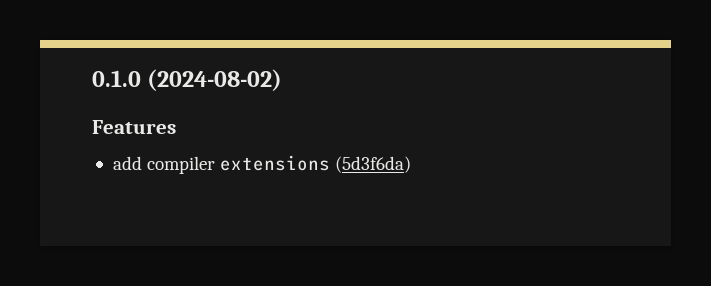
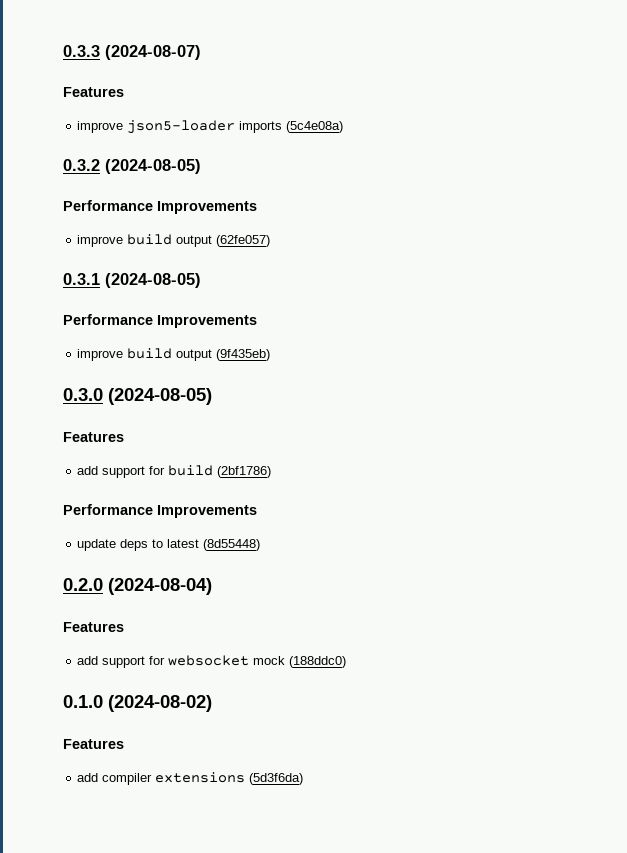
+ 0.3.3 (2024-08-07)
+ Features
+ improve json5-loader imports (5c4e08a)
+ 0.3.2 (2024-08-05)
+ Performance Improvements
+ improve build output (62fe057)
+ 0.3.1 (2024-08-05)
+ Performance Improvements
+ improve build output (9f435eb)
+ 0.3.0 (2024-08-05)
+ Features
+ add support for build (2bf1786)
+ Performance Improvements
+ update deps to latest (8d55448)
+ 0.2.0 (2024-08-04)
+ Features
+ add support for websocket mock (188ddc0)

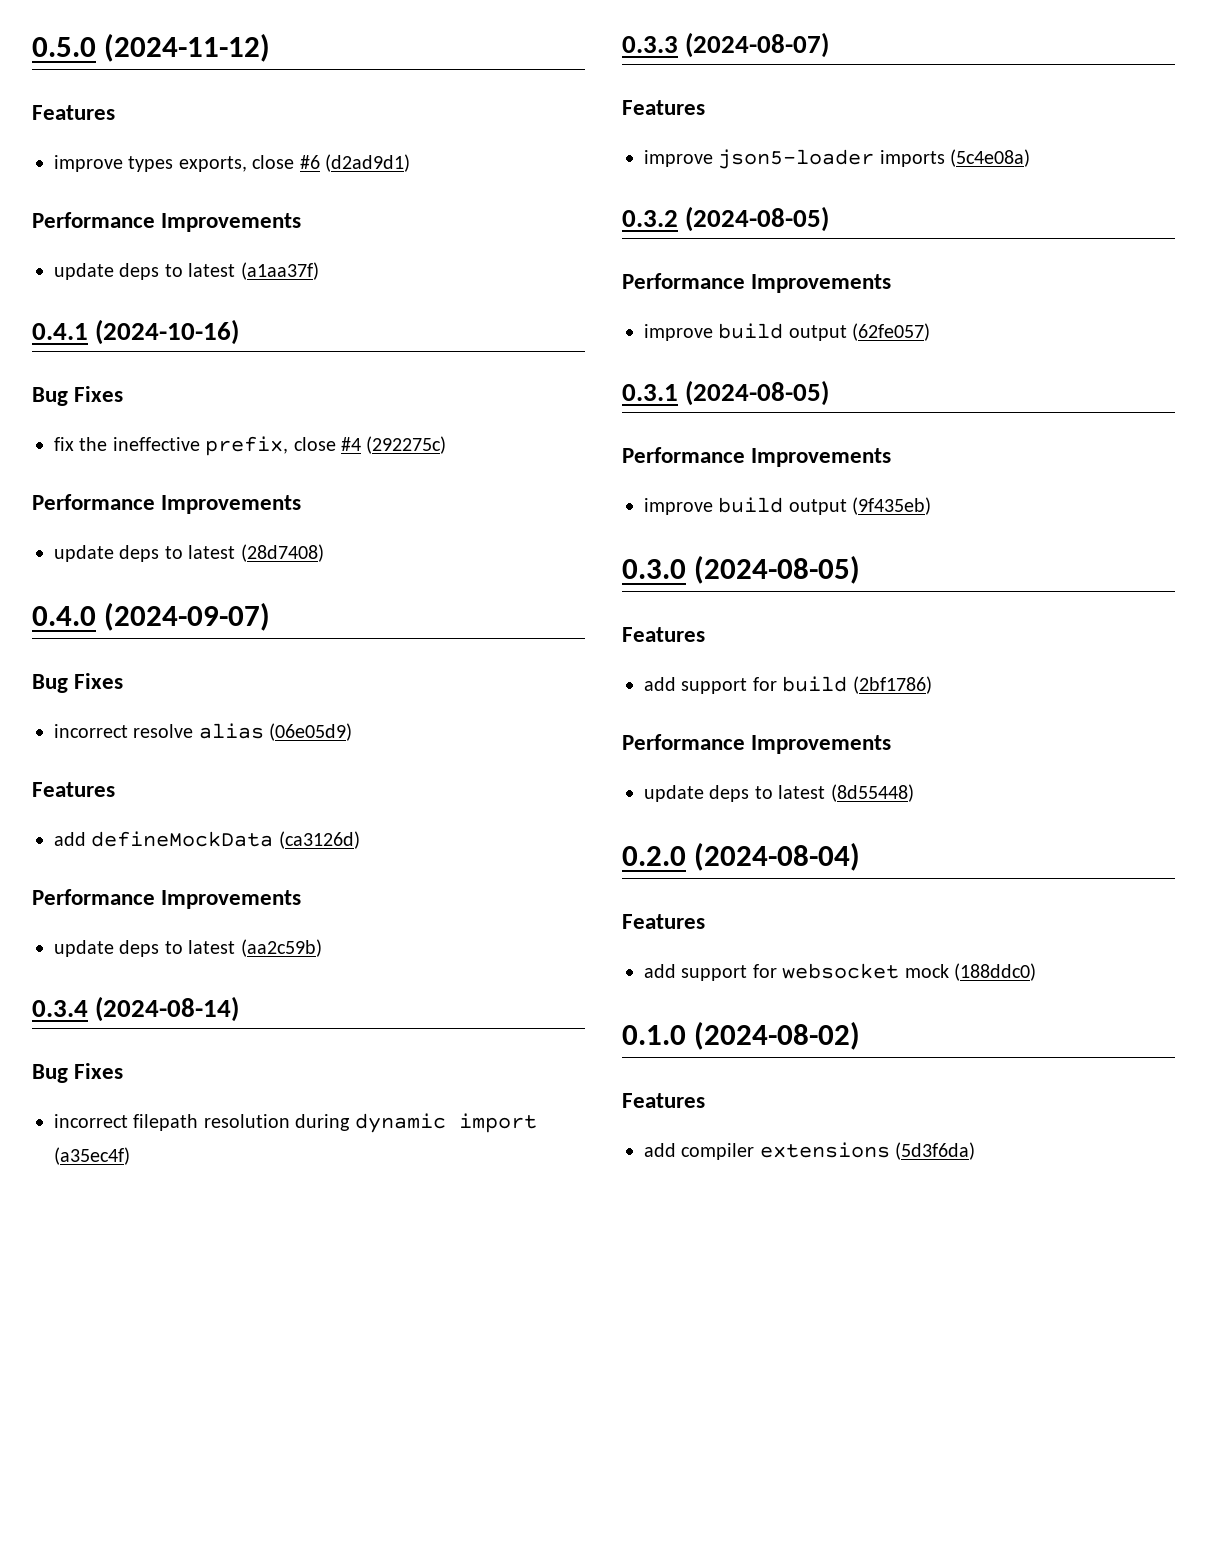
+ 0.5.0 (2024-11-12)
+ Features
+ improve types exports, close #6 (d2ad9d1)
+ Performance Improvements
+ update deps to latest (a1aa37f)
+ 0.4.1 (2024-10-16)
+ Bug Fixes
+ fix the ineffective prefix, close #4 (292275c)
+ Performance Improvements
+ update deps to latest (28d7408)
+ 0.4.0 (2024-09-07)
+ Bug Fixes
+ incorrect resolve alias (06e05d9)
+ Features
+ add defineMockData (ca3126d)
+ Performance Improvements
+ update deps to latest (aa2c59b)
+ 0.3.4 (2024-08-14)
+ Bug Fixes
+ incorrect filepath resolution during dynamic import (a35ec4f)

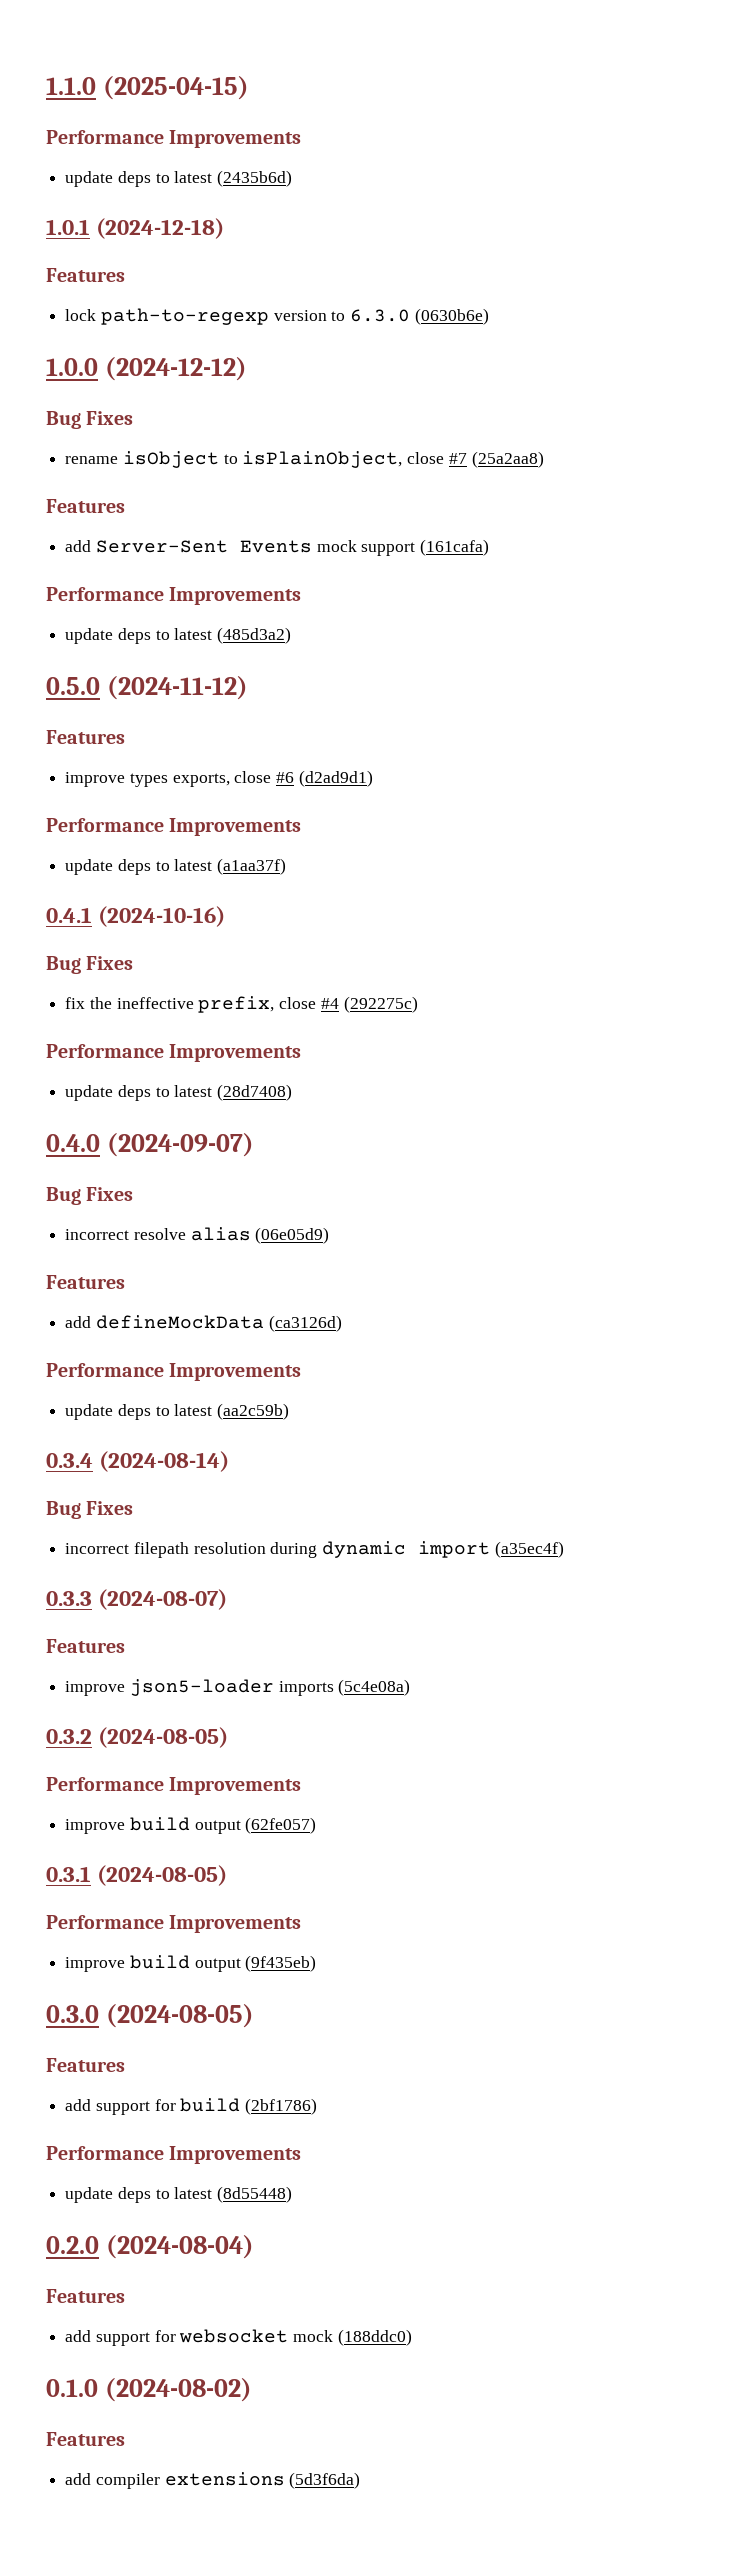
+ 1.1.0 (2025-04-15)
+ Performance Improvements
+ update deps to latest (2435b6d)
+ 1.0.1 (2024-12-18)
+ Features
+ lock path-to-regexp version to 6.3.0 (0630b6e)
+ 1.0.0 (2024-12-12)
+ Bug Fixes
+ rename isObject to isPlainObject, close #7 (25a2aa8)
+ Features
+ add Server-Sent Events mock support (161cafa)
+ Performance Improvements
+ update deps to latest (485d3a2)

